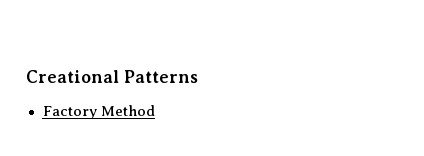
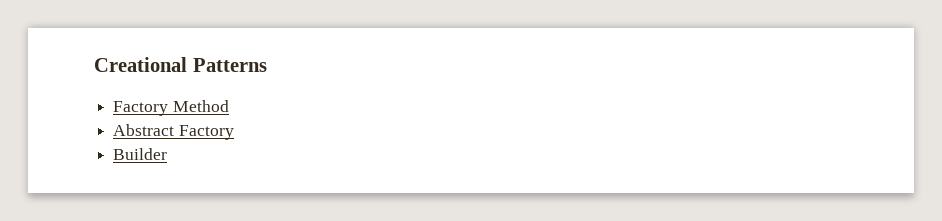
+ Abstract Factory
+ Builder

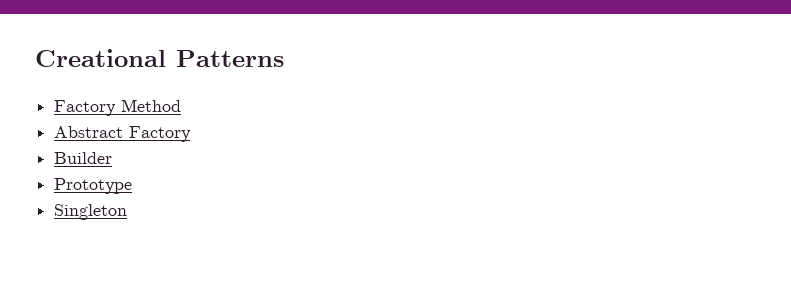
+ Prototype
+ Singleton

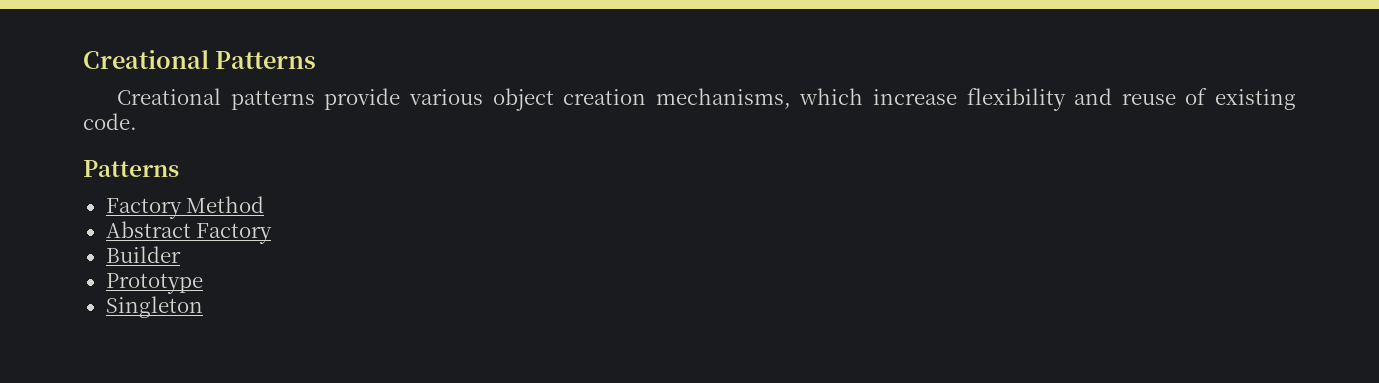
+ Creational patterns provide various object creation mechanisms, which increase flexibility and reuse of existing code.
+ Patterns

